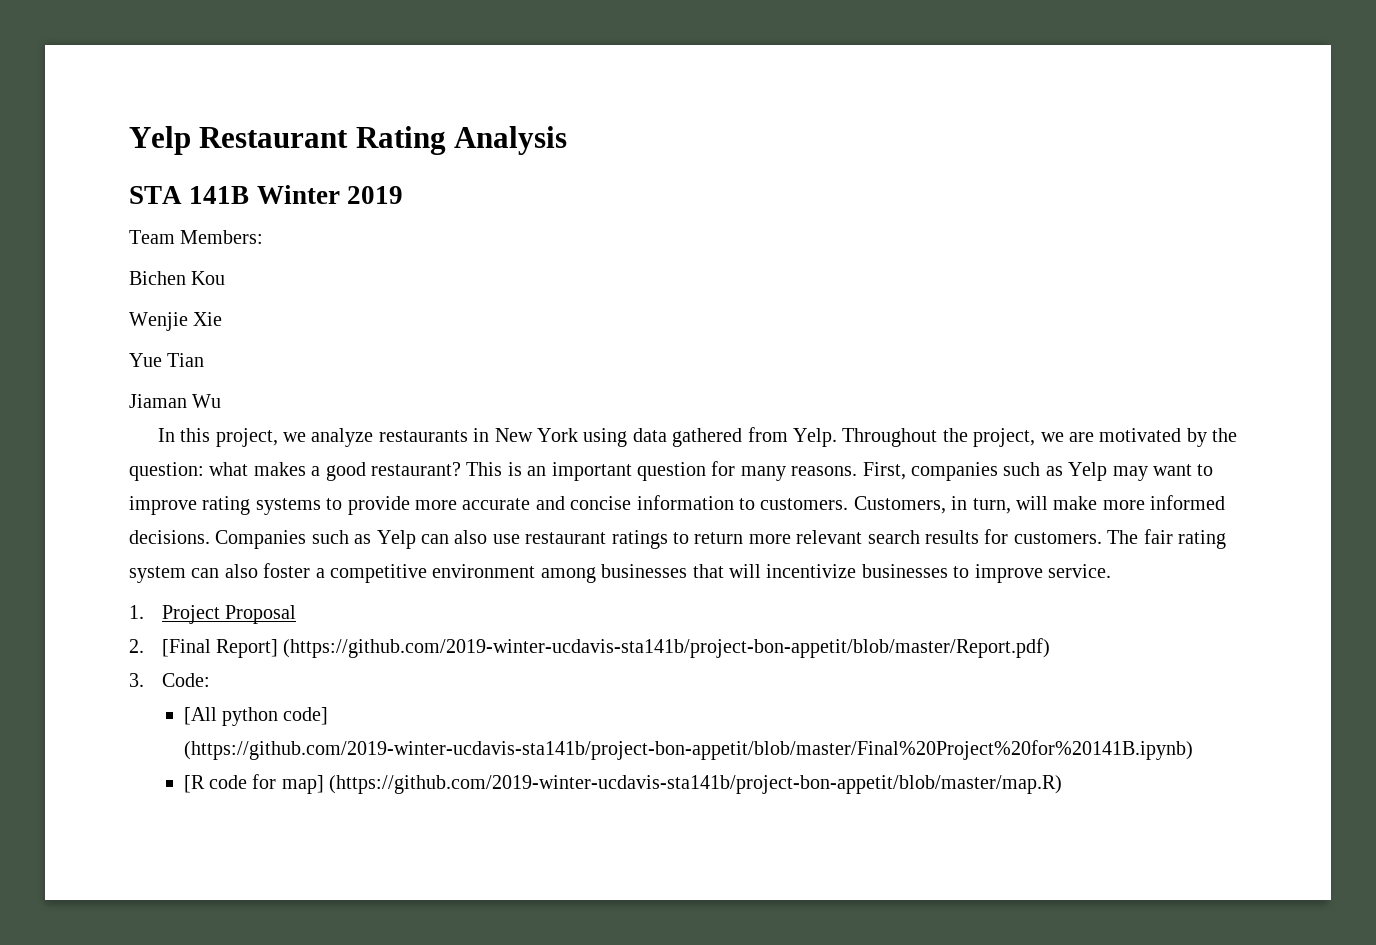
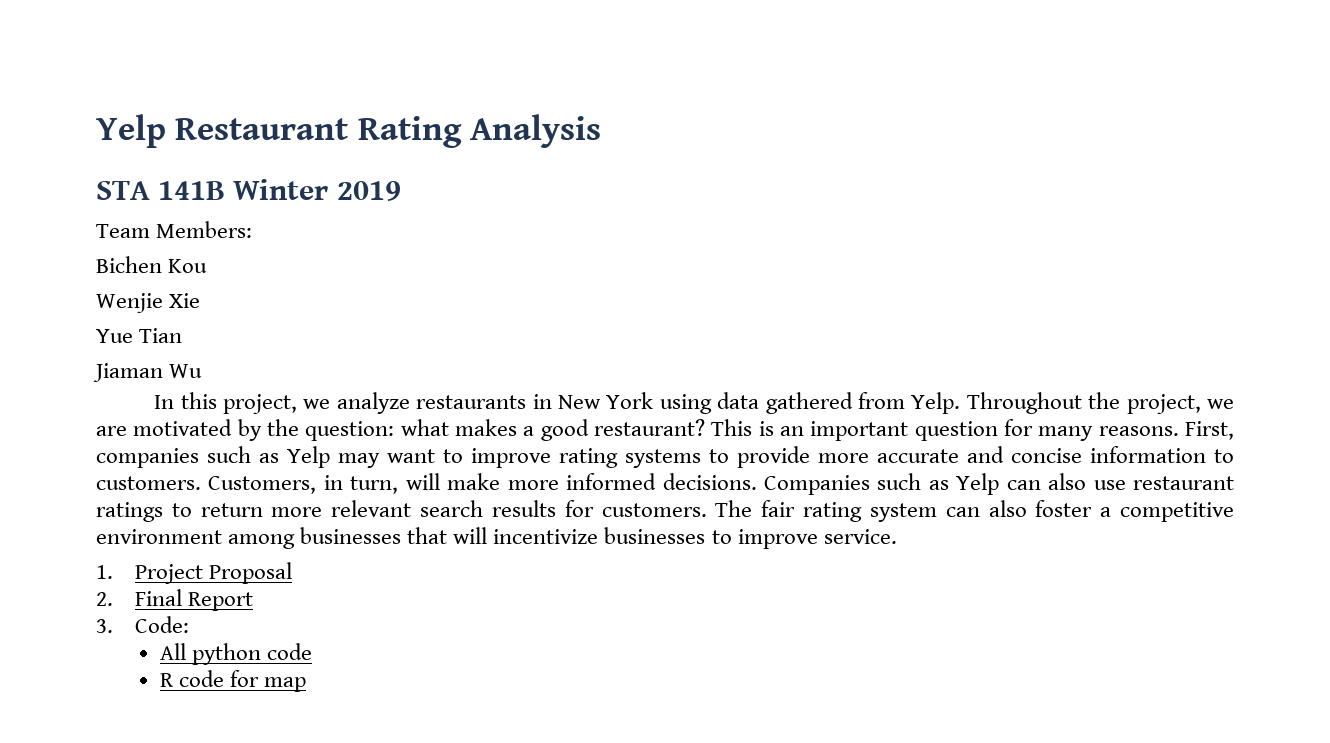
- 2. [Final Report] (https://github.com/2019-winter-ucdavis-sta141b/project-bon-appetit/blob/master/Report.pdf)
+ 2. Final Report
- [All python code] (https://github.com/2019-winter-ucdavis-sta141b/project-bon-appetit/blob/master/Final%20Project%20for%20141B.ipynb)
- [R code for map] (https://github.com/2019-winter-ucdavis-sta141b/project-bon-appetit/blob/master/map.R)
+ All python code
+ R code for map

